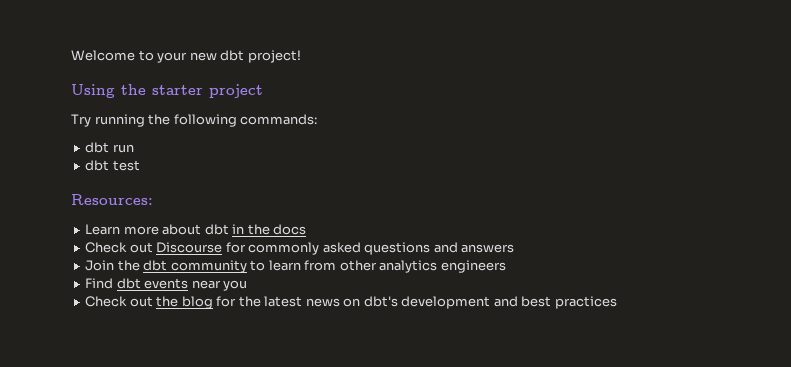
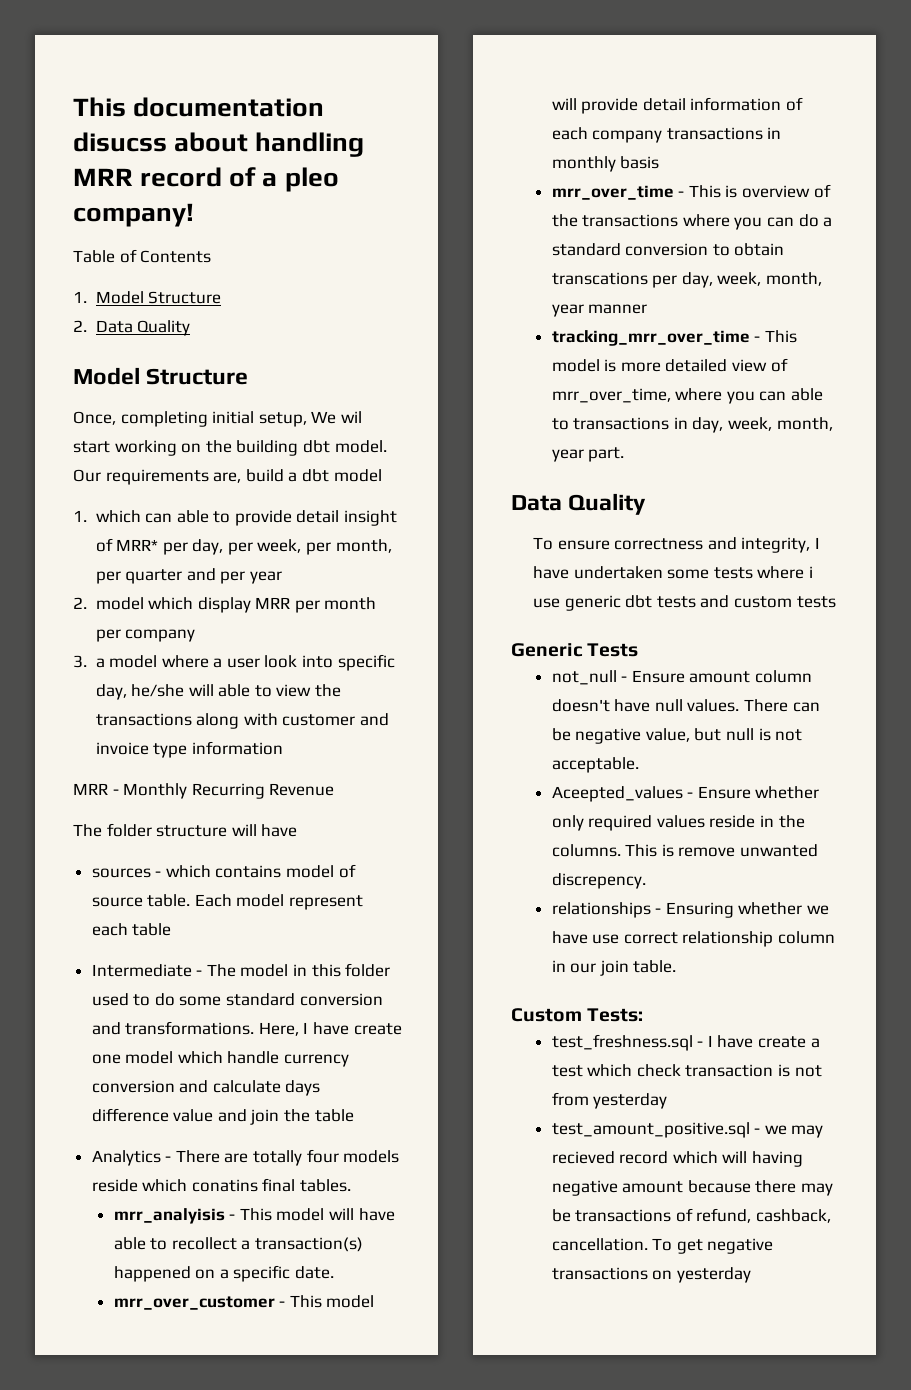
- Welcome to your new dbt project!
- Using the starter project
- Try running the following commands:
- dbt run
- dbt test
- Resources:
- Learn more about dbt in the docs
- Check out Discourse for commonly asked questions and answers
- Join the dbt community to learn from other analytics engineers
- Find dbt events near you
- Check out the blog for the latest news on dbt's development and best practices
+ This documentation disucss about handling MRR record of a pleo company!
+ Table of Contents
+ 1. Model Structure
+ 2. Data Quality
+ Model Structure
+ Once, completing initial setup, We wil start working on the building dbt model. Our requirements are, build a dbt model
+ 1. which can able to provide detail insight of MRR* per day, per week, per month, per quarter and per year
+ 2. model which display MRR per month per company
+ 3. a model where a user look into specific day, he/she will able to view the transactions along with customer and invoice type information
+ MRR - Monthly Recurring Revenue
+ The folder structure will have
+ sources - which contains model of source table. Each model represent each table
+ Intermediate - The model in this folder used to do some standard conversion and transformations. Here, I have create one model which handle currency conversion and calculate days difference value and join the table
+ Analytics - There are totally four models reside which conatins final tables.
+ mrr_analyisis - This model will have able to recollect a transaction(s) happened on a specific date.
+ mrr_over_customer - This model will provide detail information of each company transactions in monthly basis
+ mrr_over_time - This is overview of the transactions where you can do a standard conversion to obtain transcations per day, week, month, year manner
+ tracking_mrr_over_time - This model is more detailed view of mrr_over_time, where you can able to transactions in day, week, month, year part.
+ Data Quality
+ To ensure correctness and integrity, I have undertaken some tests where i use generic dbt tests and custom tests
+ Generic Tests
+ not_null - Ensure amount column doesn't have null values. There can be negative value, but null is not acceptable.
+ Aceepted_values - Ensure whether only required values reside in the columns. This is remove unwanted discrepency.
+ relationships - Ensuring whether we have use correct relationship column in our join table.
+ Custom Tests:
+ test_freshness.sql - I have create a test which check transaction is not from yesterday
+ test_amount_positive.sql - we may recieved record which will having negative amount because there may be transactions of refund, cashback, cancellation. To get negative transactions on yesterday

